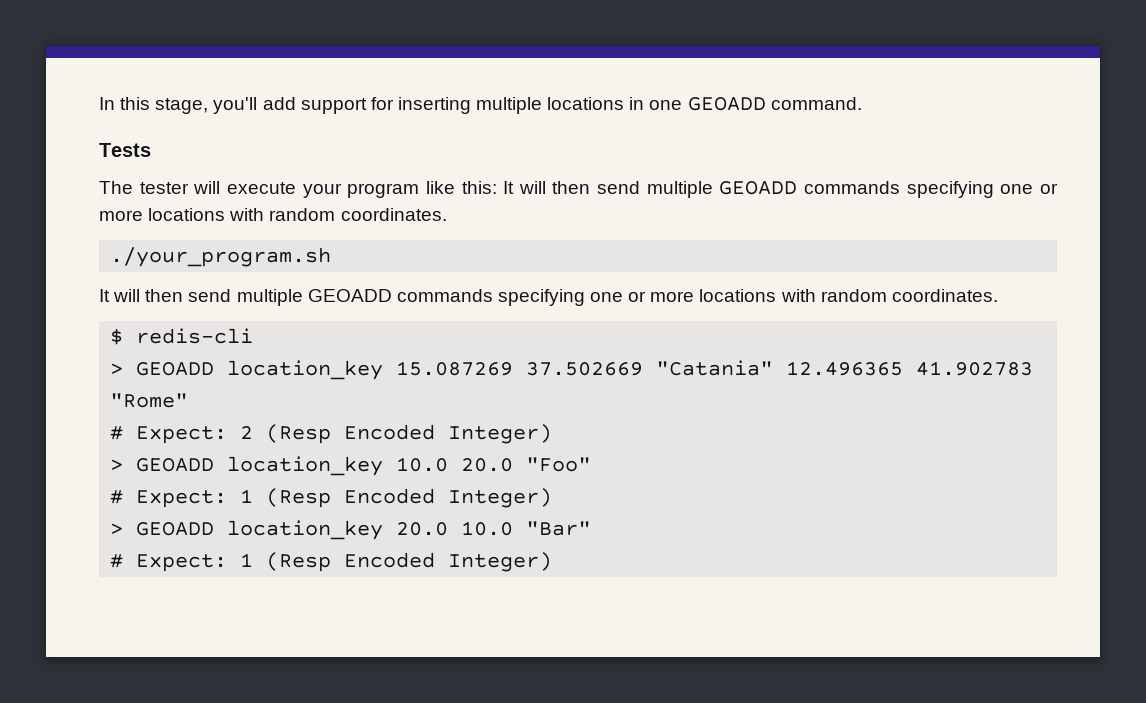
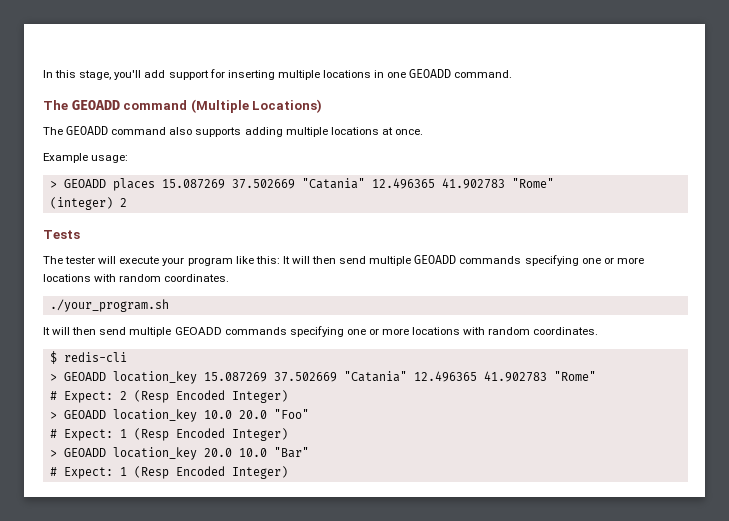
+ The GEOADD command (Multiple Locations)
+ The GEOADD command also supports adding multiple locations at once.
+ Example usage:
+ > GEOADD places 15.087269 37.502669 "Catania" 12.496365 41.902783 "Rome"
+ (integer) 2

